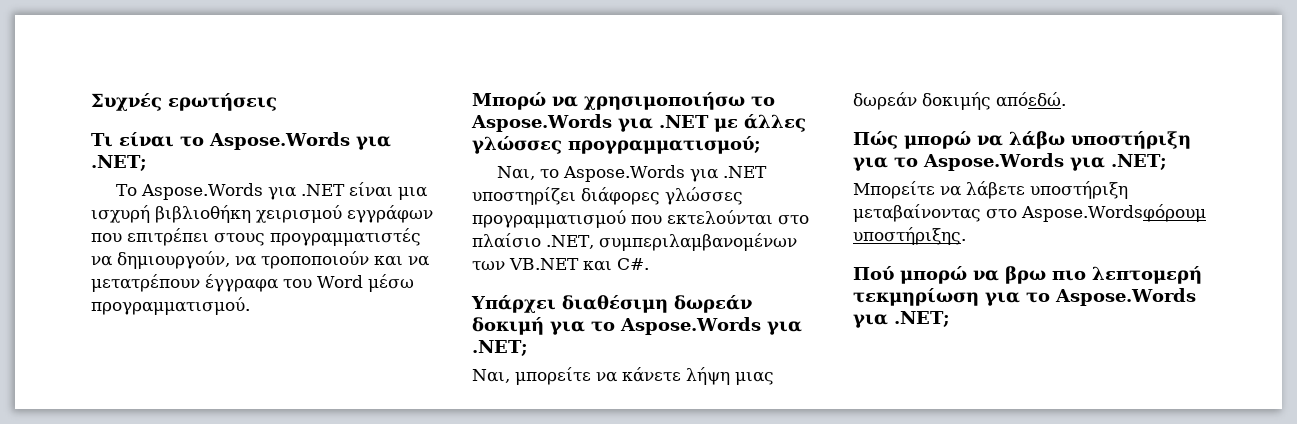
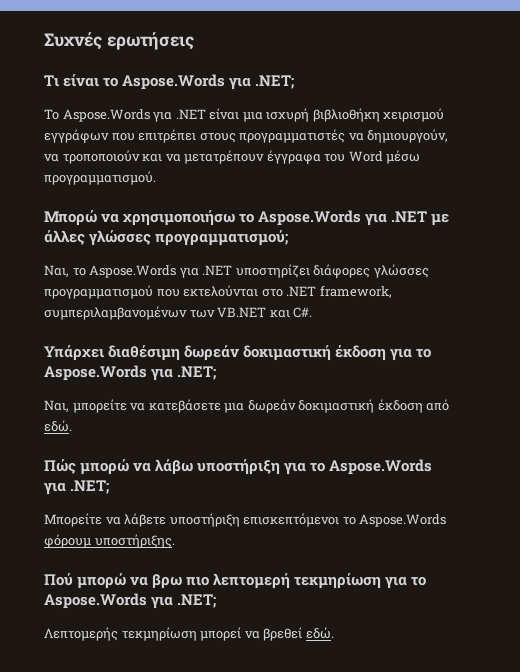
- Ναι, το Aspose.Words για .NET υποστηρίζει διάφορες γλώσσες προγραμματισμού που εκτελούνται στο πλαίσιο .NET, συμπεριλαμβανομένων των VB.NET και C#.
+ Ναι, το Aspose.Words για .NET υποστηρίζει διάφορες γλώσσες προγραμματισμού που εκτελούνται στο .NET framework, συμπεριλαμβανομένων των VB.NET και C#.
- Υπάρχει διαθέσιμη δωρεάν δοκιμή για το Aspose.Words για .NET;
+ Υπάρχει διαθέσιμη δωρεάν δοκιμαστική έκδοση για το Aspose.Words για .NET;
- Ναι, μπορείτε να κάνετε λήψη μιας δωρεάν δοκιμής απόεδώ.
+ Ναι, μπορείτε να κατεβάσετε μια δωρεάν δοκιμαστική έκδοση από εδώ.
- Μπορείτε να λάβετε υποστήριξη μεταβαίνοντας στο Aspose.Wordsφόρουμ υποστήριξης.
+ Μπορείτε να λάβετε υποστήριξη επισκεπτόμενοι το Aspose.Words φόρουμ υποστήριξης.
+ Λεπτομερής τεκμηρίωση μπορεί να βρεθεί εδώ.

